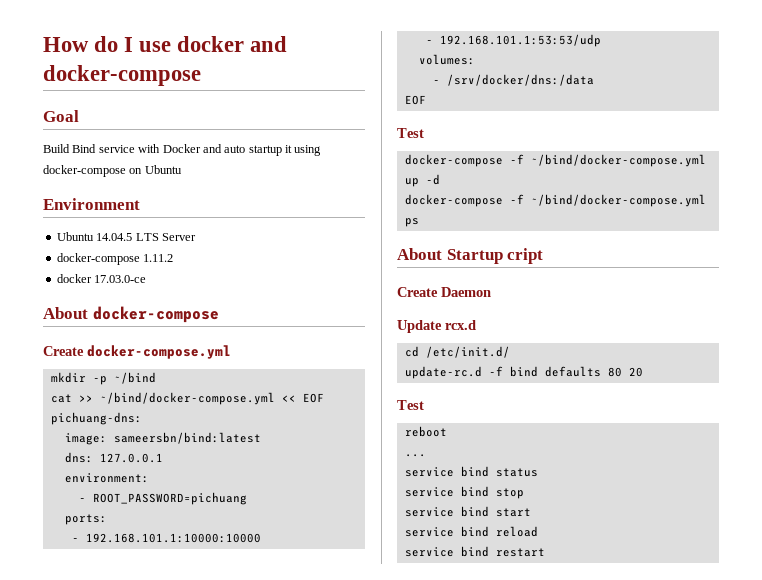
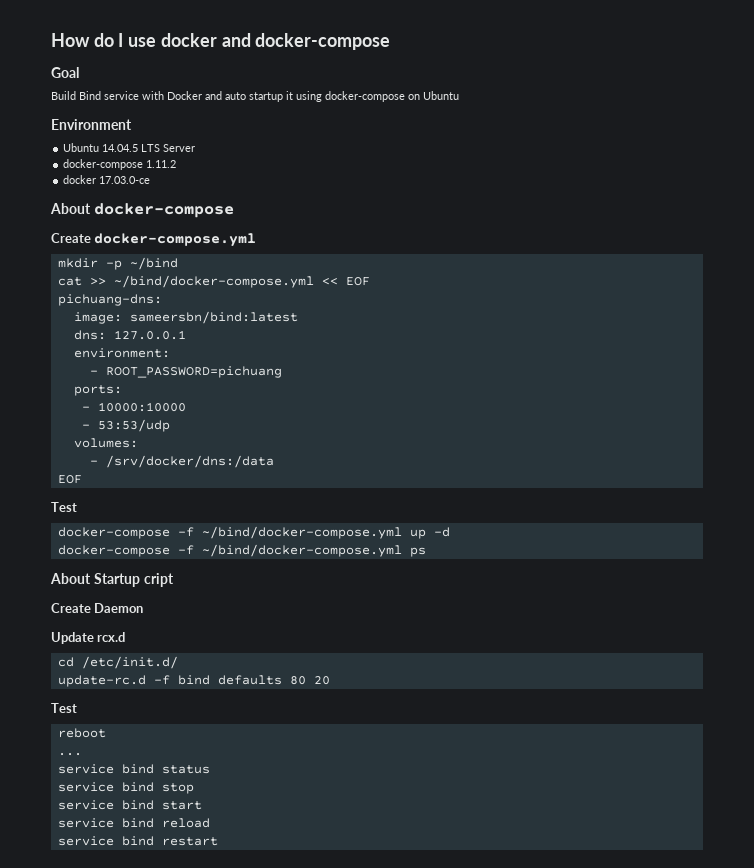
- - 192.168.101.1:10000:10000
- - 192.168.101.1:53:53/udp
+ - 10000:10000
+ - 53:53/udp

